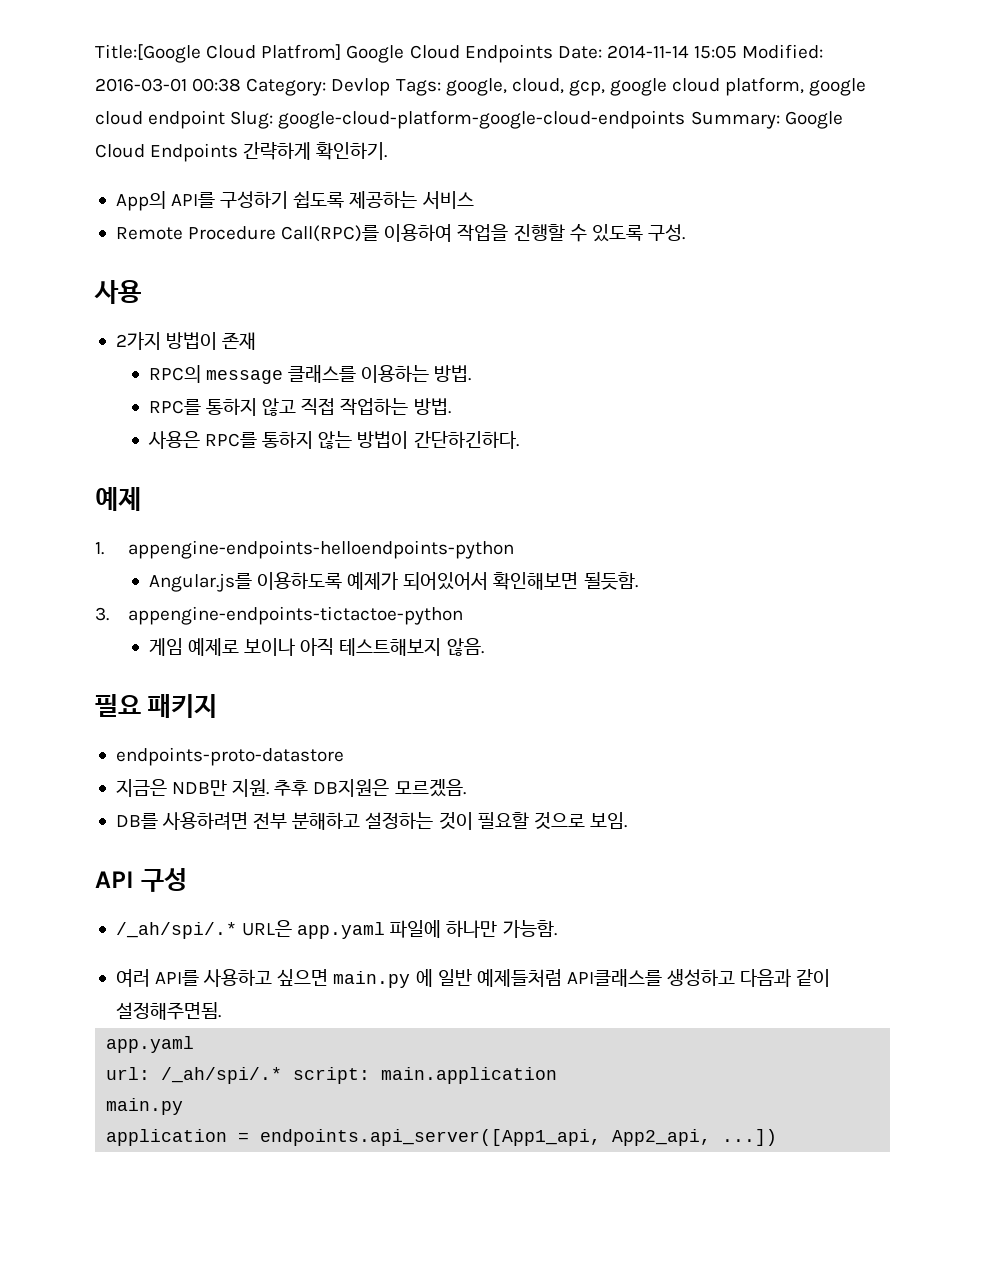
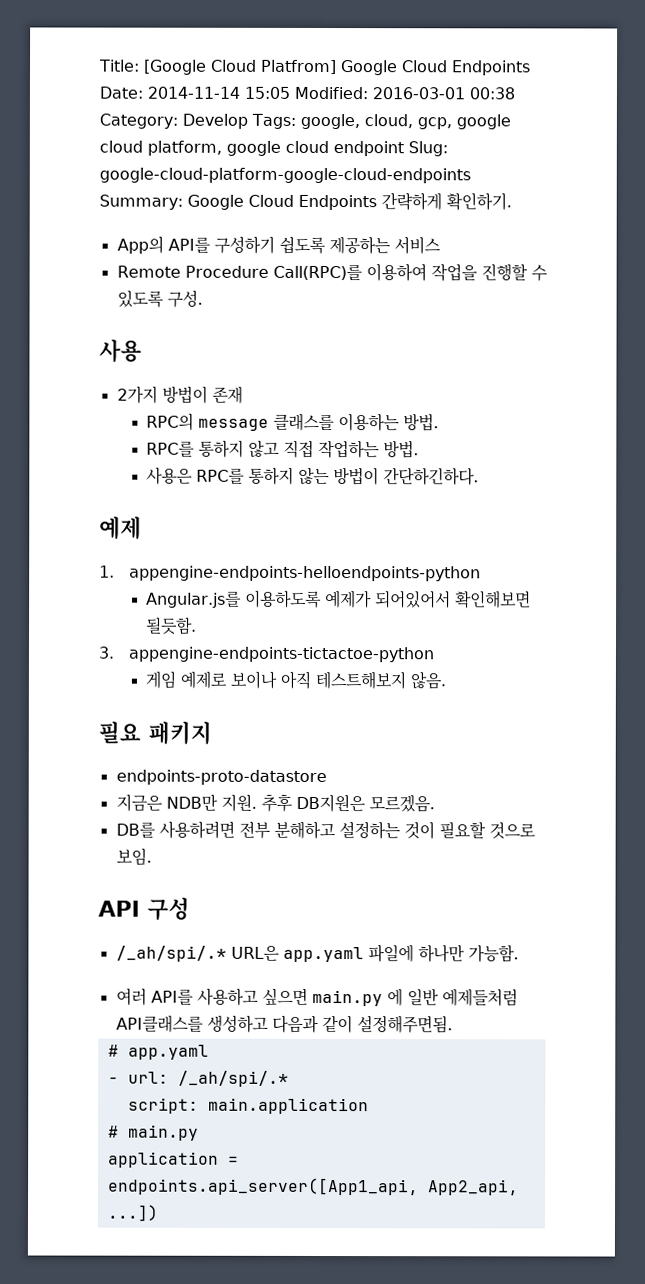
- Title:[Google Cloud Platfrom] Google Cloud Endpoints Date: 2014-11-14 15:05 Modified: 2016-03-01 00:38 Category: Devlop Tags: google, cloud, gcp, google cloud platform, google cloud endpoint Slug: google-cloud-platform-google-cloud-endpoints Summary: Google Cloud Endpoints 간략하게 확인하기.
+ Title: [Google Cloud Platfrom] Google Cloud Endpoints Date: 2014-11-14 15:05 Modified: 2016-03-01 00:38 Category: Develop Tags: google, cloud, gcp, google cloud platform, google cloud endpoint Slug: google-cloud-platform-google-cloud-endpoints Summary: Google Cloud Endpoints 간략하게 확인하기.
  여러 API를 사용하고 싶으면 main.py 에 일반 예제들처럼 API클래스를 생성하고 다음과 같이 설정해주면됨.
- app.yaml
+ # app.yaml
- url: /_ah/spi/.* script: main.application
- main.py
+ - url: /_ah/spi/.*
+ script: main.application
+ # main.py

